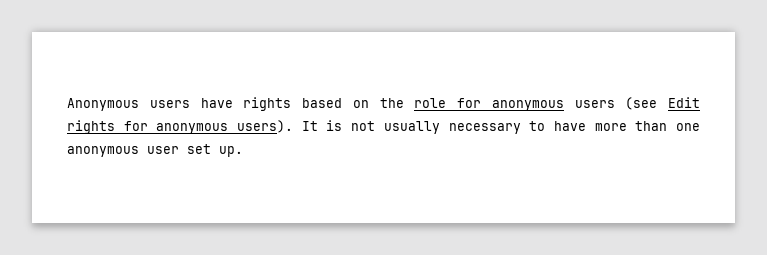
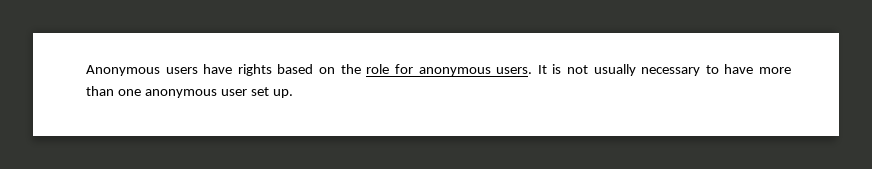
- Anonymous users have rights based on the role for anonymous users (see Edit rights for anonymous users).
+ Anonymous users have rights based on the role for anonymous users.

